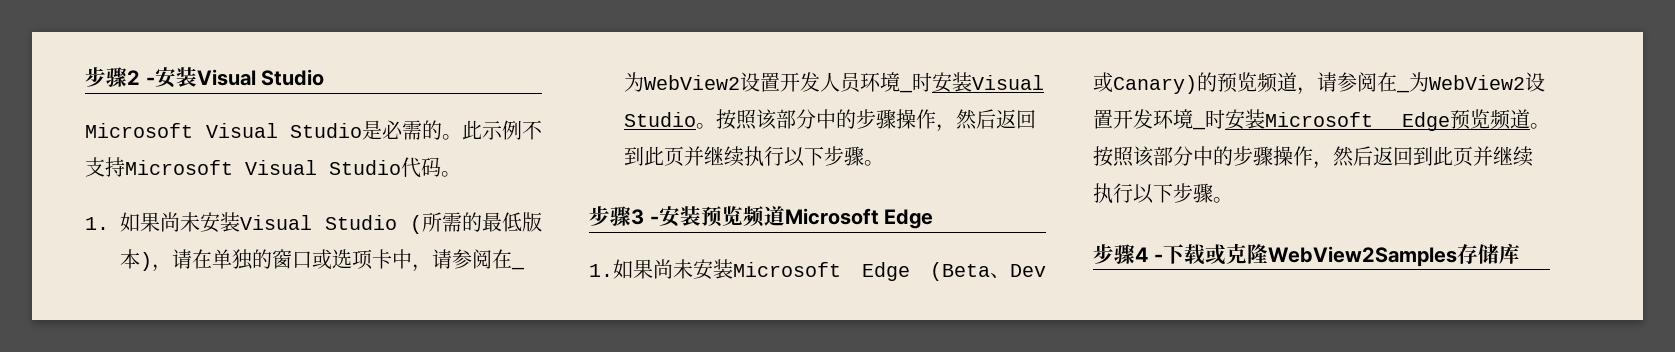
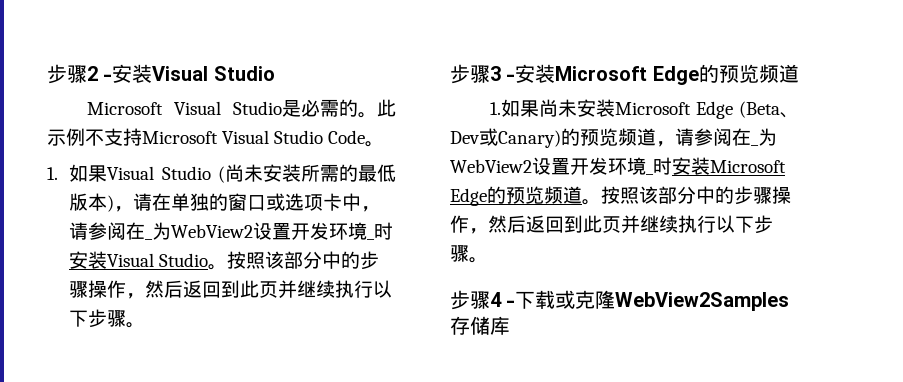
- 此示例不支持Microsoft Visual Studio代码。
+ 此示例不支持Microsoft Visual Studio Code。
- 1.如果尚未安装Visual Studio (所需的最低版本)，请在单独的窗口或选项卡中，请参阅在_为WebView2设置开发人员环境_时安装Visual Studio。
+ 1.如果Visual Studio (尚未安装所需的最低版本)，请在单独的窗口或选项卡中，请参阅在_为WebView2设置开发环境_时安装Visual Studio。
- 步骤3 -安装预览频道Microsoft Edge
+ 步骤3 -安装Microsoft Edge的预览频道
- 1.如果尚未安装Microsoft Edge (Beta、Dev或Canary)的预览频道，请参阅在_为WebView2设置开发环境_时安装Microsoft Edge预览频道。
+ 1.如果尚未安装Microsoft Edge (Beta、Dev或Canary)的预览频道，请参阅在_为WebView2设置开发环境_时安装Microsoft Edge的预览频道。

